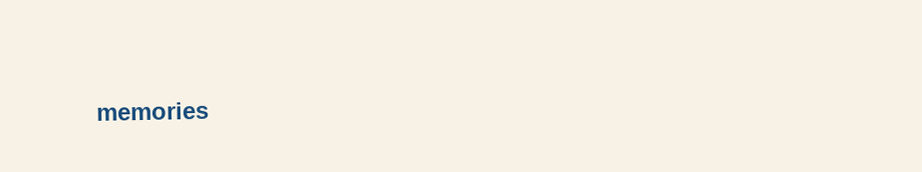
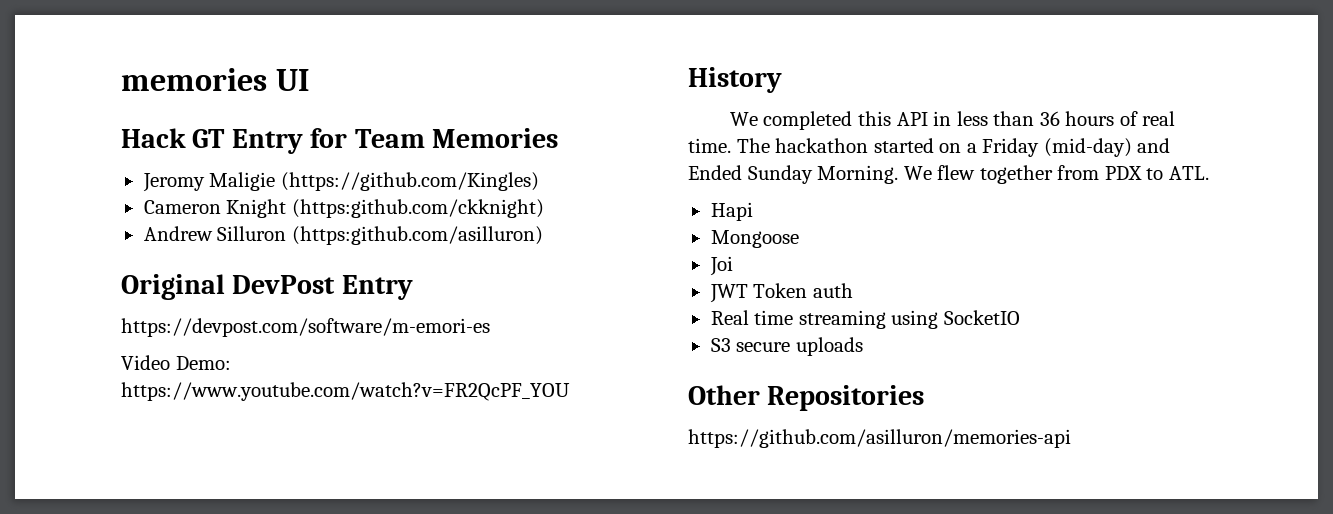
- memories
+ memories UI
+ Hack GT Entry for Team Memories
+ Jeromy Maligie (https://github.com/Kingles)
+ Cameron Knight (https:github.com/ckknight)
+ Andrew Silluron (https:github.com/asilluron)
+ Original DevPost Entry
+ https://devpost.com/software/m-emori-es
+ Video Demo: https://www.youtube.com/watch?v=FR2QcPF_YOU
+ History
+ We completed this API in less than 36 hours of real time. The hackathon started on a Friday (mid-day) and Ended Sunday Morning. We flew together from PDX to ATL.
+ Hapi
+ Mongoose
+ Joi
+ JWT Token auth
+ Real time streaming using SocketIO
+ S3 secure uploads
+ Other Repositories
+ https://github.com/asilluron/memories-api

